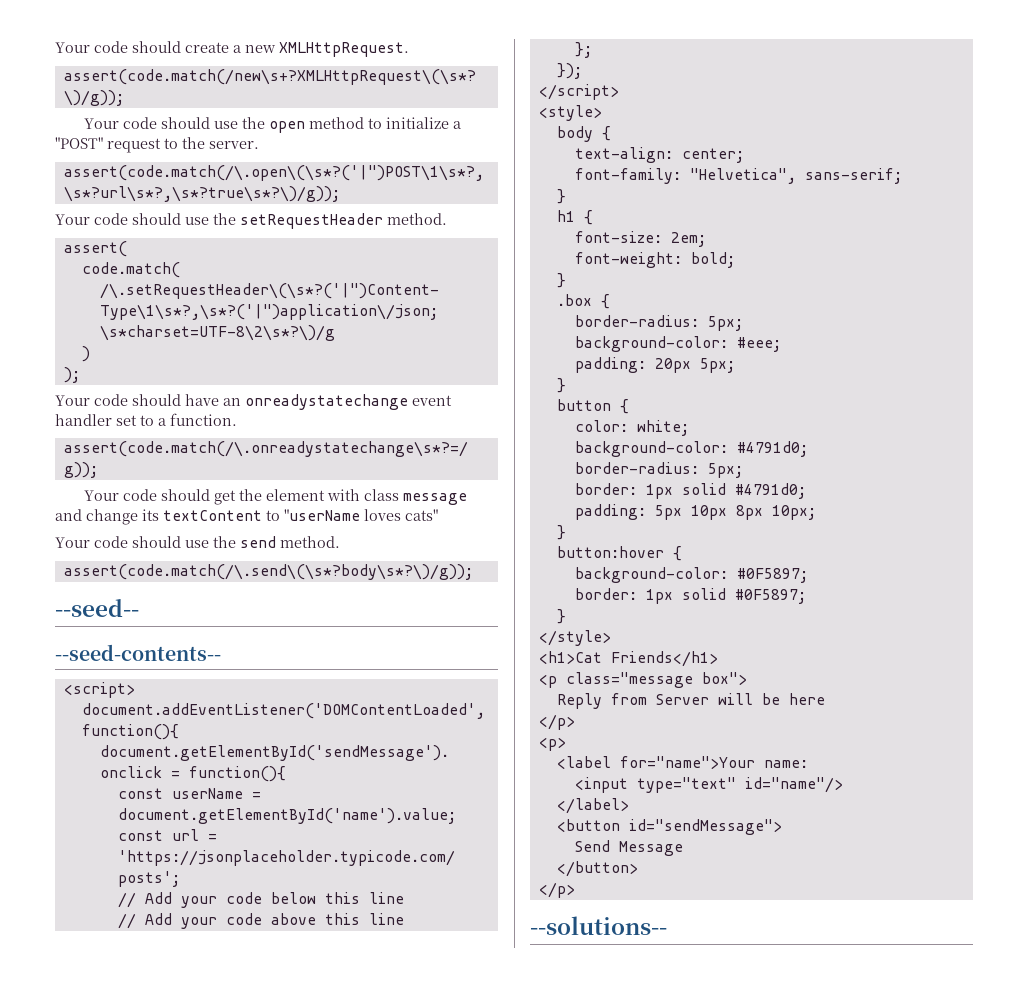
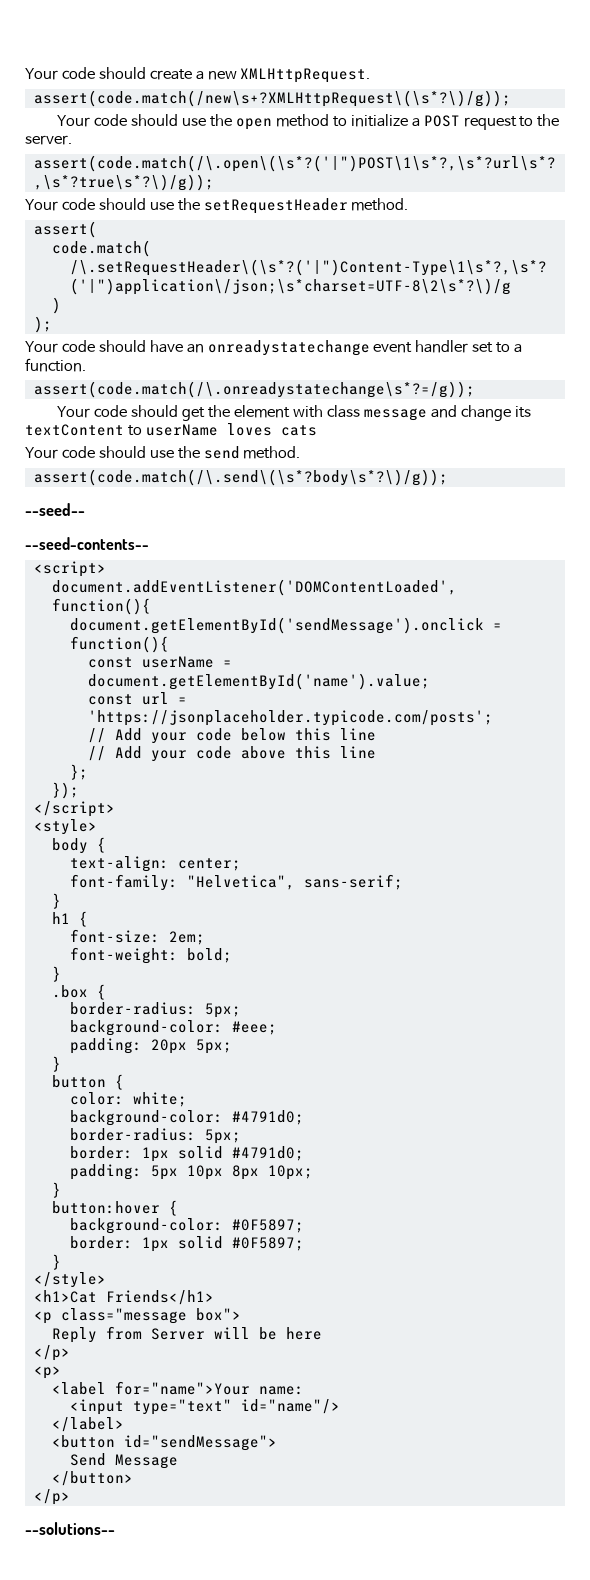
- Your code should use the open method to initialize a "POST" request to the server.
+ Your code should use the open method to initialize a POST request to the server.
- Your code should get the element with class message and change its textContent to "userName loves cats"
+ Your code should get the element with class message and change its textContent to userName loves cats

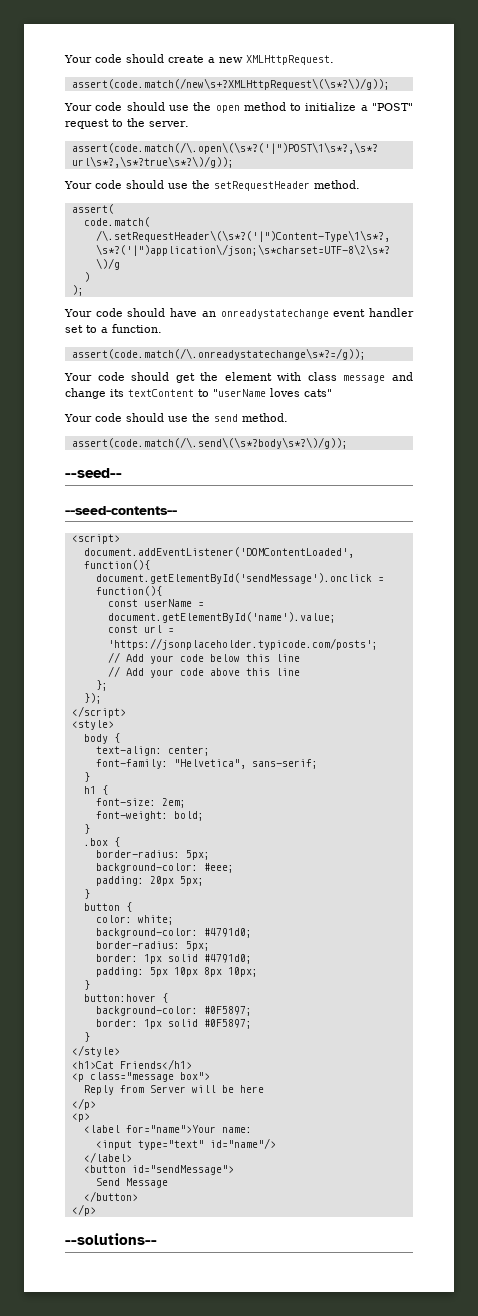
- Your code should use the open method to initialize a POST request to the server.
+ Your code should use the open method to initialize a "POST" request to the server.
- Your code should get the element with class message and change its textContent to userName loves cats
+ Your code should get the element with class message and change its textContent to "userName loves cats"

